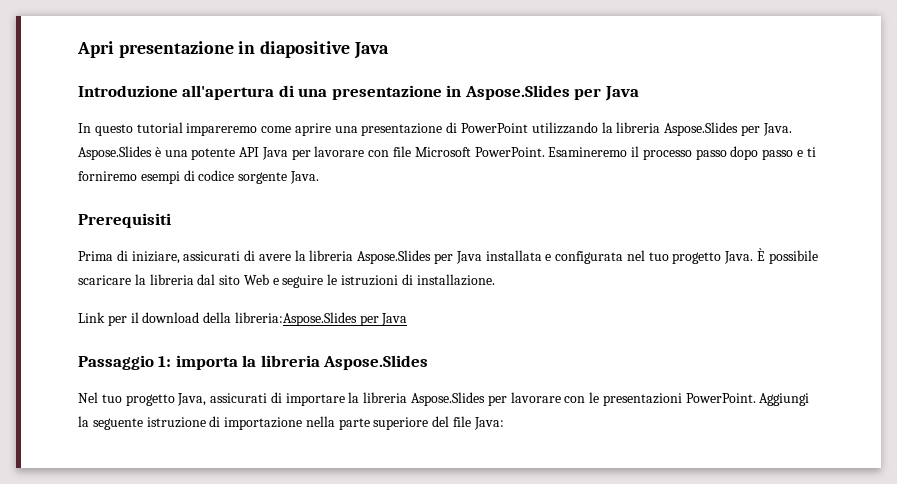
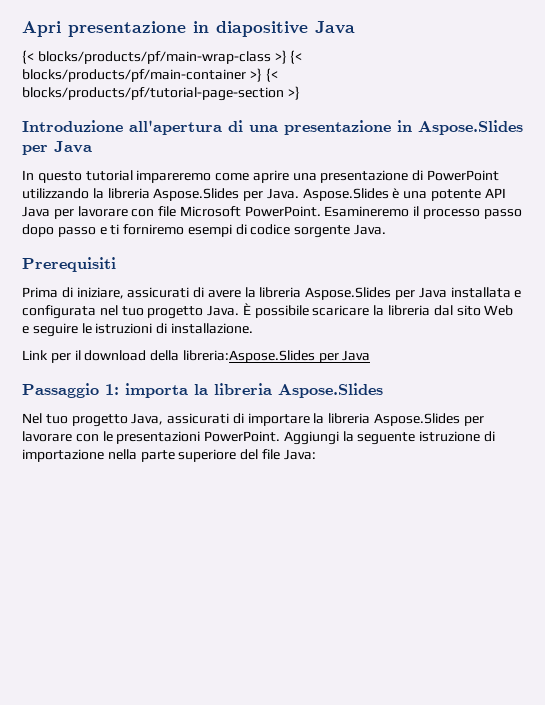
+ {< blocks/products/pf/main-wrap-class >} {< blocks/products/pf/main-container >} {< blocks/products/pf/tutorial-page-section >}

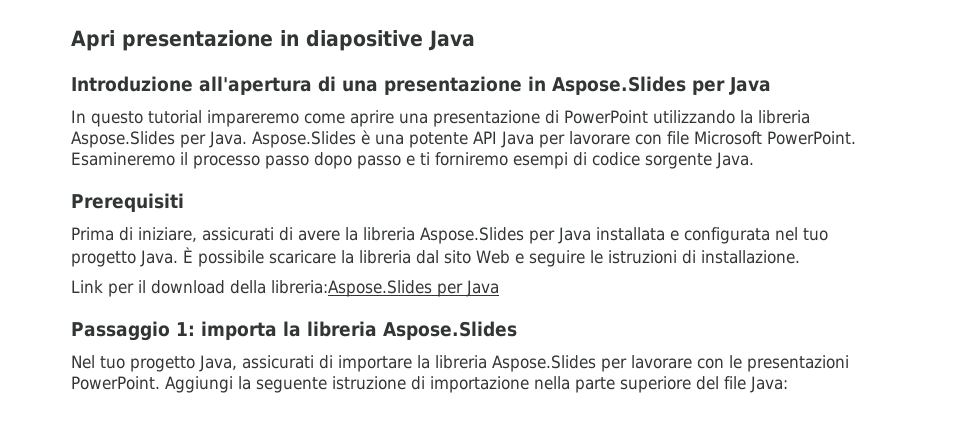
- {< blocks/products/pf/main-wrap-class >} {< blocks/products/pf/main-container >} {< blocks/products/pf/tutorial-page-section >}

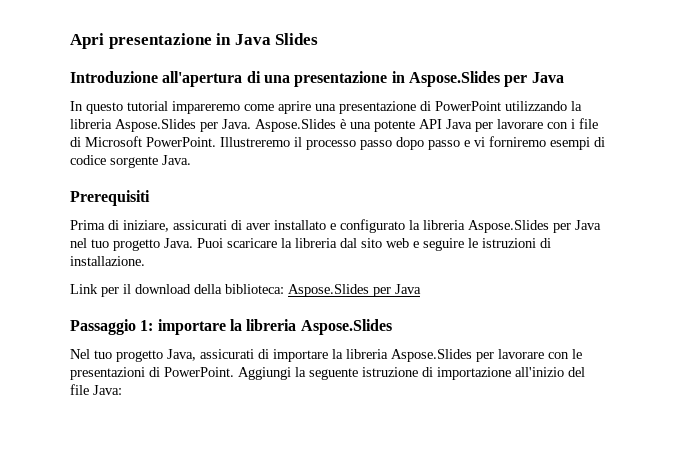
- Apri presentazione in diapositive Java
+ Apri presentazione in Java Slides
- Aspose.Slides è una potente API Java per lavorare con file Microsoft PowerPoint.
+ Aspose.Slides è una potente API Java per lavorare con i file di Microsoft PowerPoint.
- Esamineremo il processo passo dopo passo e ti forniremo esempi di codice sorgente Java.
+ Illustreremo il processo passo dopo passo e vi forniremo esempi di codice sorgente Java.
- Prima di iniziare, assicurati di avere la libreria Aspose.Slides per Java installata e configurata nel tuo progetto Java.
+ Prima di iniziare, assicurati di aver installato e configurato la libreria Aspose.Slides per Java nel tuo progetto Java.
- È possibile scaricare la libreria dal sito Web e seguire le istruzioni di installazione.
+ Puoi scaricare la libreria dal sito web e seguire le istruzioni di installazione.
- Link per il download della libreria:Aspose.Slides per Java
+ Link per il download della biblioteca: Aspose.Slides per Java
- Passaggio 1: importa la libreria Aspose.Slides
+ Passaggio 1: importare la libreria Aspose.Slides
- Nel tuo progetto Java, assicurati di importare la libreria Aspose.Slides per lavorare con le presentazioni PowerPoint.
+ Nel tuo progetto Java, assicurati di importare la libreria Aspose.Slides per lavorare con le presentazioni di PowerPoint.
- Aggiungi la seguente istruzione di importazione nella parte superiore del file Java:
+ Aggiungi la seguente istruzione di importazione all'inizio del file Java:

